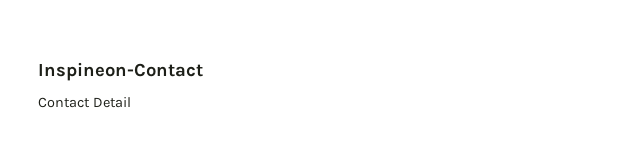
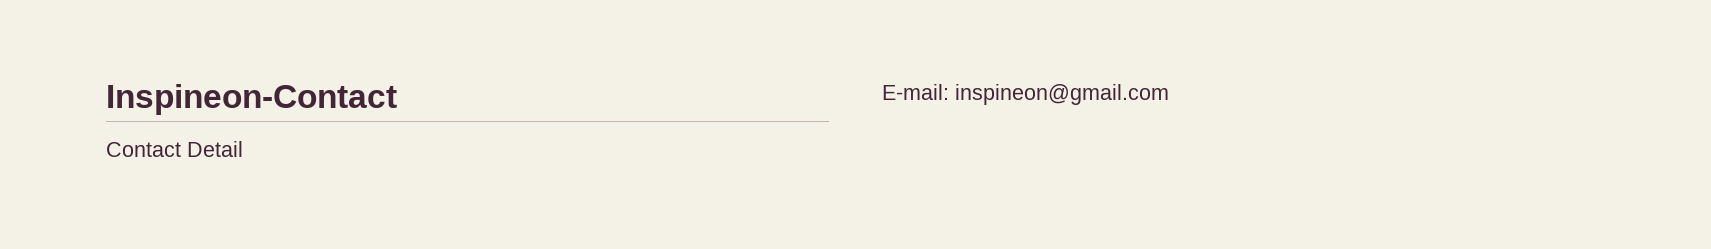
+ E-mail: inspineon@gmail.com

